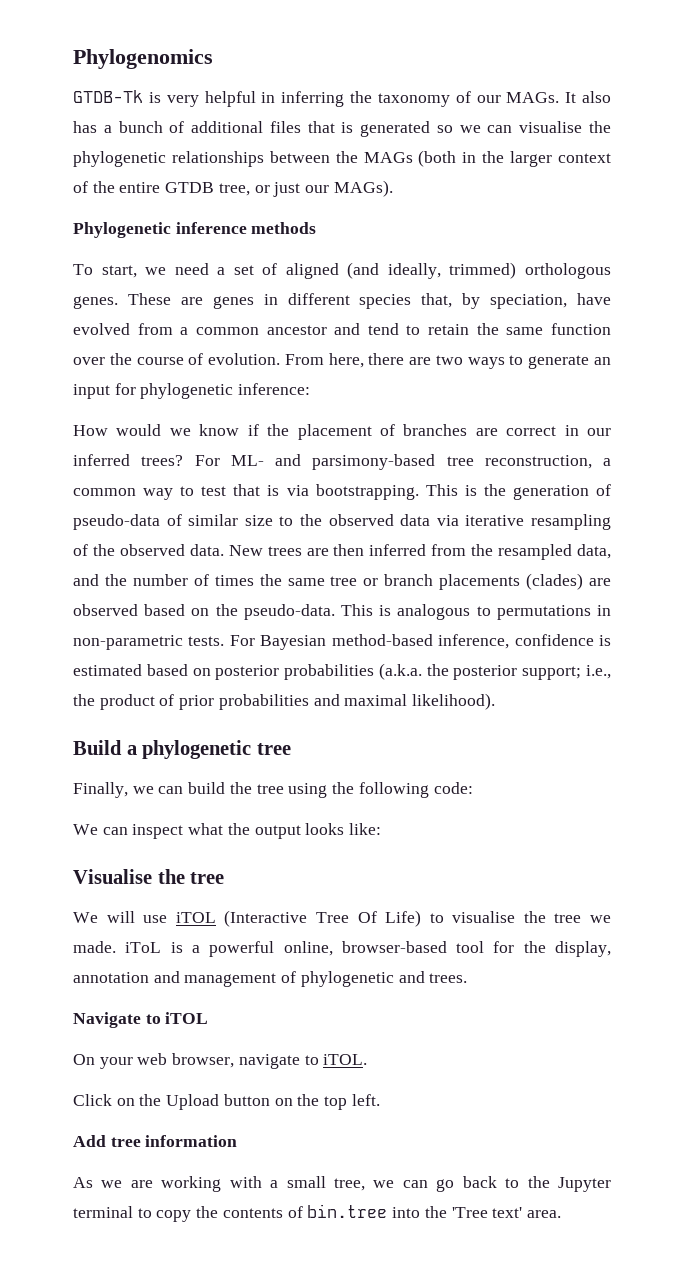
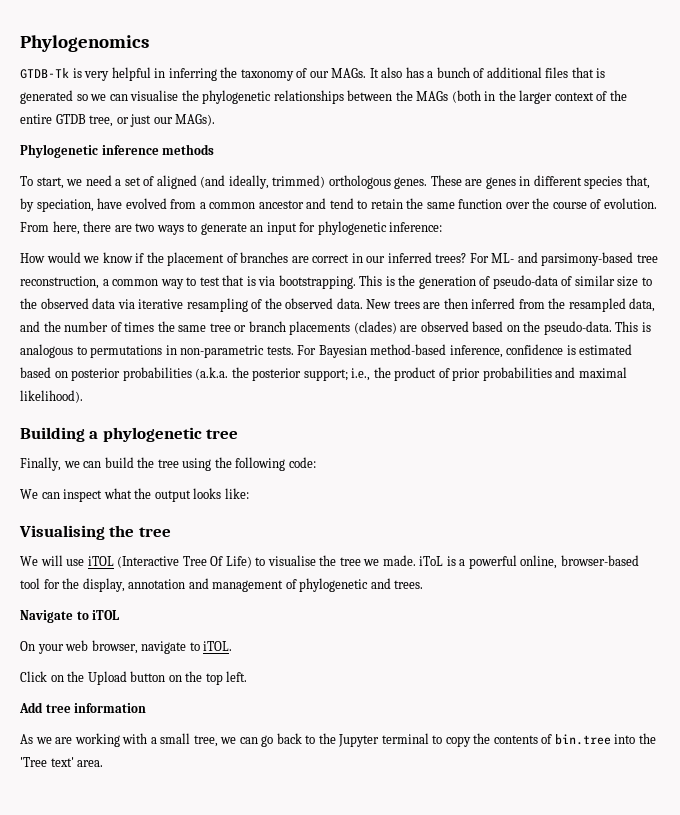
- Build a phylogenetic tree
+ Building a phylogenetic tree
- Visualise the tree
+ Visualising the tree

